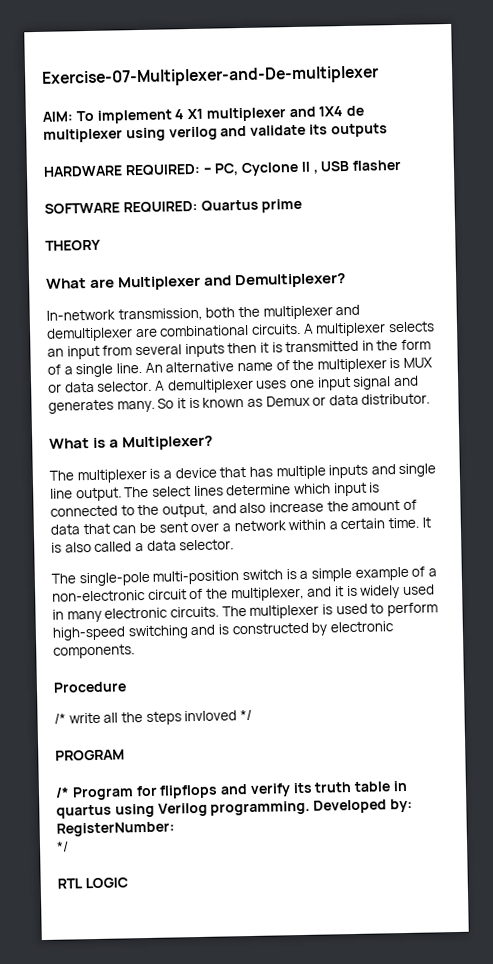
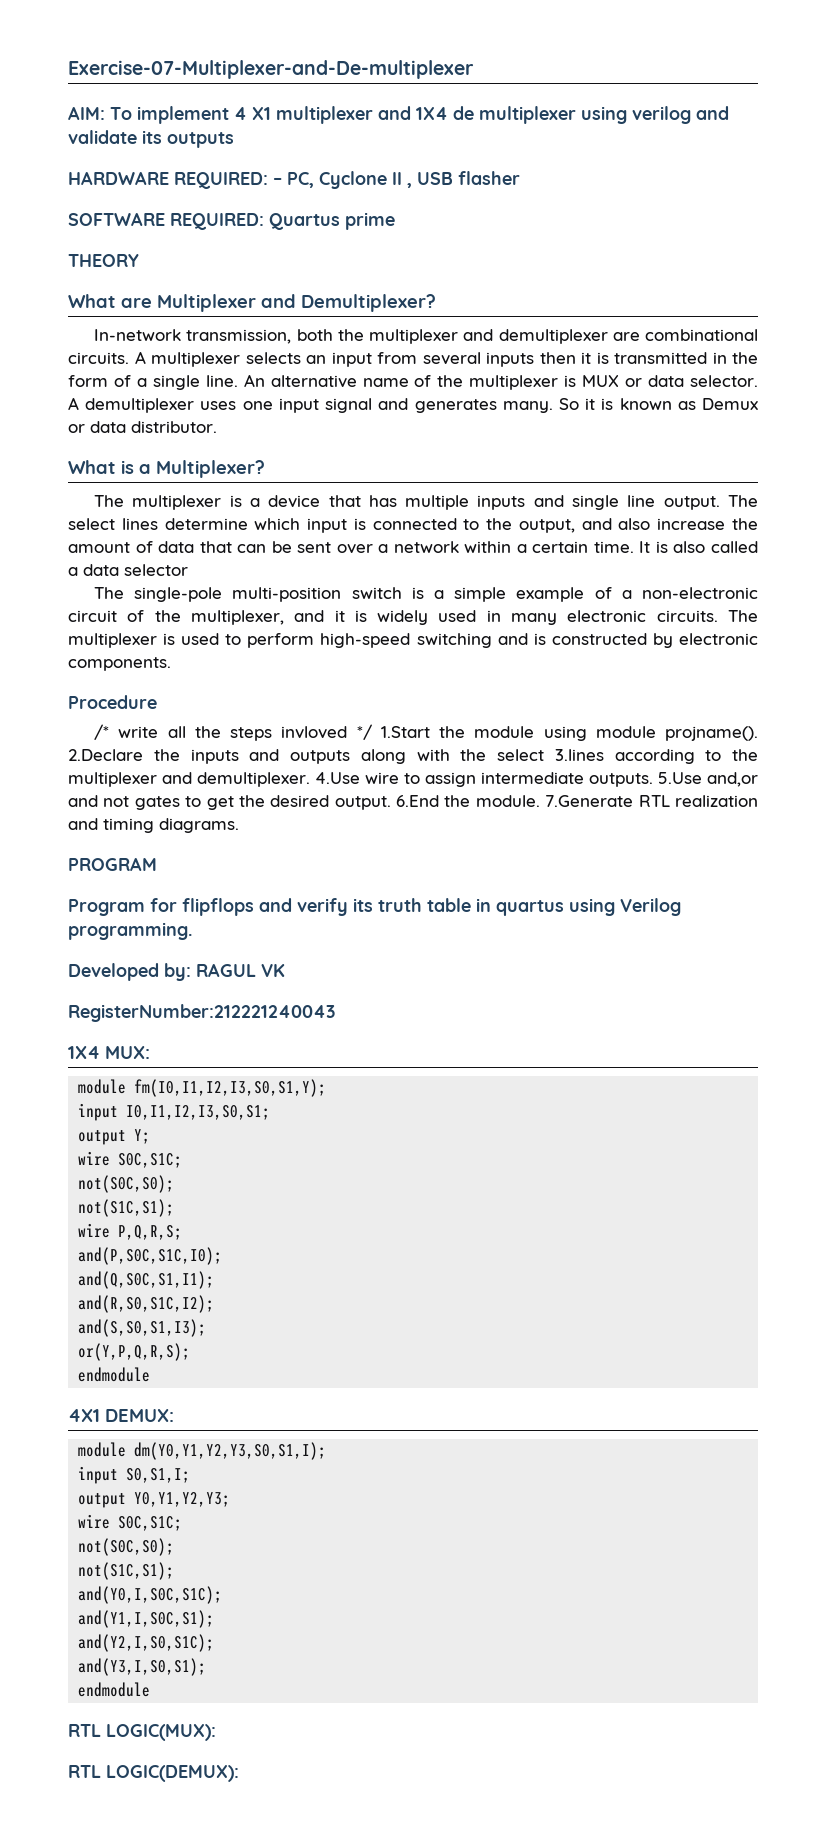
- It is also called a data selector.
+ It is also called a data selector
- /* write all the steps invloved */
+ /* write all the steps invloved */ 1.Start the module using module projname(). 2.Declare the inputs and outputs along with the select 3.lines according to the multiplexer and demultiplexer. 4.Use wire to assign intermediate outputs. 5.Use and,or and not gates to get the desired output. 6.End the module. 7.Generate RTL realization and timing diagrams.
- /* Program for flipflops and verify its truth table in quartus using Verilog programming. Developed by: RegisterNumber:
- */
- RTL LOGIC
+ Program for flipflops and verify its truth table in quartus using Verilog programming.
+ Developed by: RAGUL VK
+ RegisterNumber:212221240043
+ 1X4 MUX:
+ module fm(I0,I1,I2,I3,S0,S1,Y);
+ input I0,I1,I2,I3,S0,S1;
+ output Y;
+ wire S0C,S1C;
+ not(S0C,S0);
+ not(S1C,S1);
+ wire P,Q,R,S;
+ and(P,S0C,S1C,I0);
+ and(Q,S0C,S1,I1);
+ and(R,S0,S1C,I2);
+ and(S,S0,S1,I3);
+ or(Y,P,Q,R,S);
+ endmodule
+ 4X1 DEMUX:
+ module dm(Y0,Y1,Y2,Y3,S0,S1,I);
+ input S0,S1,I;
+ output Y0,Y1,Y2,Y3;
+ wire S0C,S1C;
+ not(S0C,S0);
+ not(S1C,S1);
+ and(Y0,I,S0C,S1C);
+ and(Y1,I,S0C,S1);
+ and(Y2,I,S0,S1C);
+ and(Y3,I,S0,S1);
+ endmodule
+ RTL LOGIC(MUX):
+ RTL LOGIC(DEMUX):

